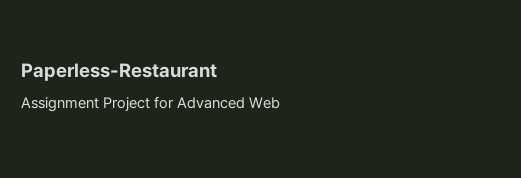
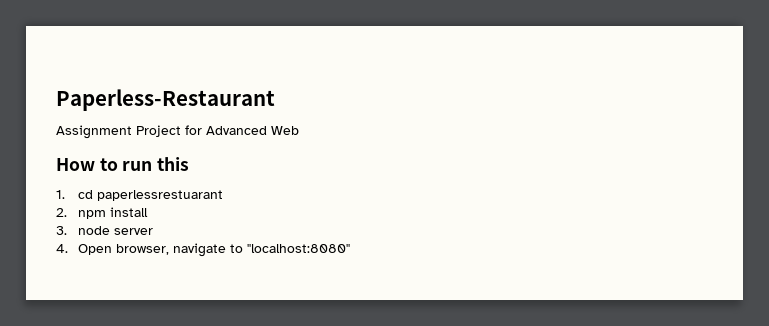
+ How to run this
+ 1. cd paperlessrestuarant
+ 2. npm install
+ 3. node server
+ 4. Open browser, navigate to "localhost:8080"

